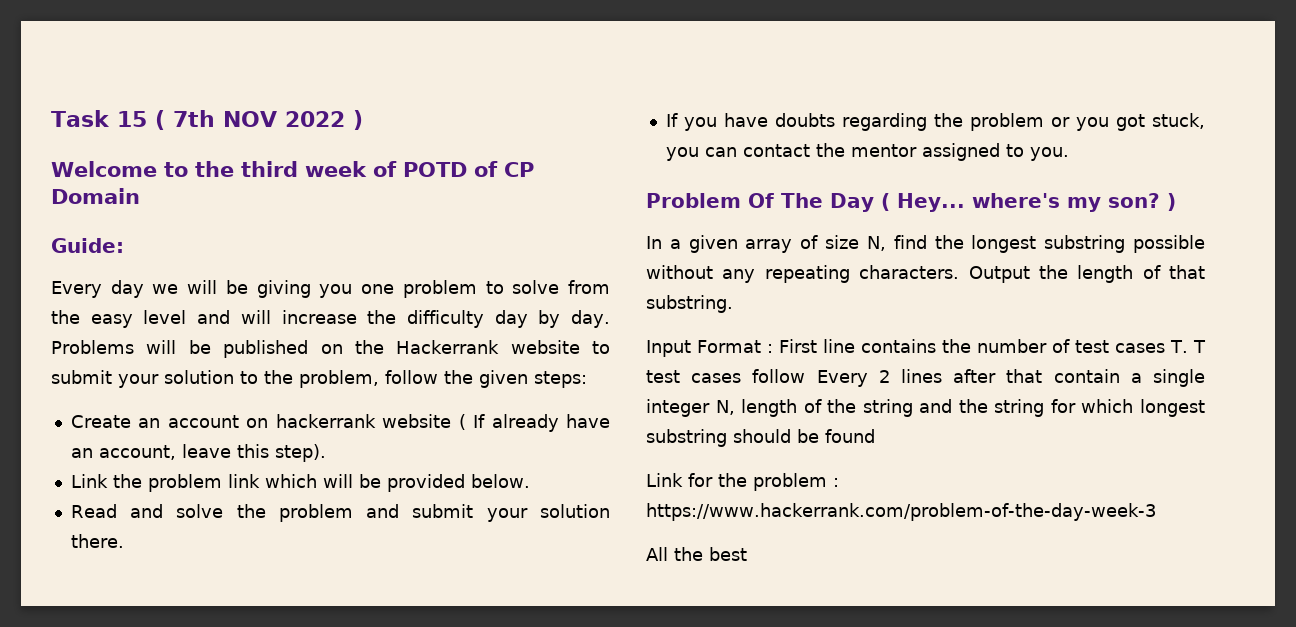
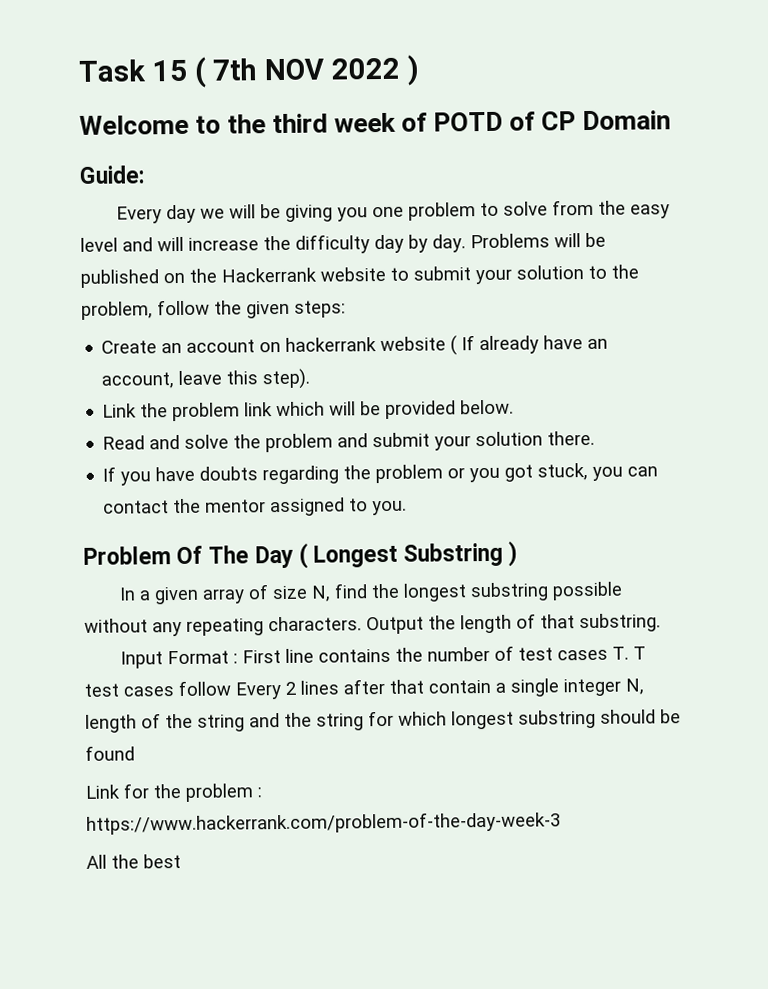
- Problem Of The Day ( Hey... where's my son? )
+ Problem Of The Day ( Longest Substring )

